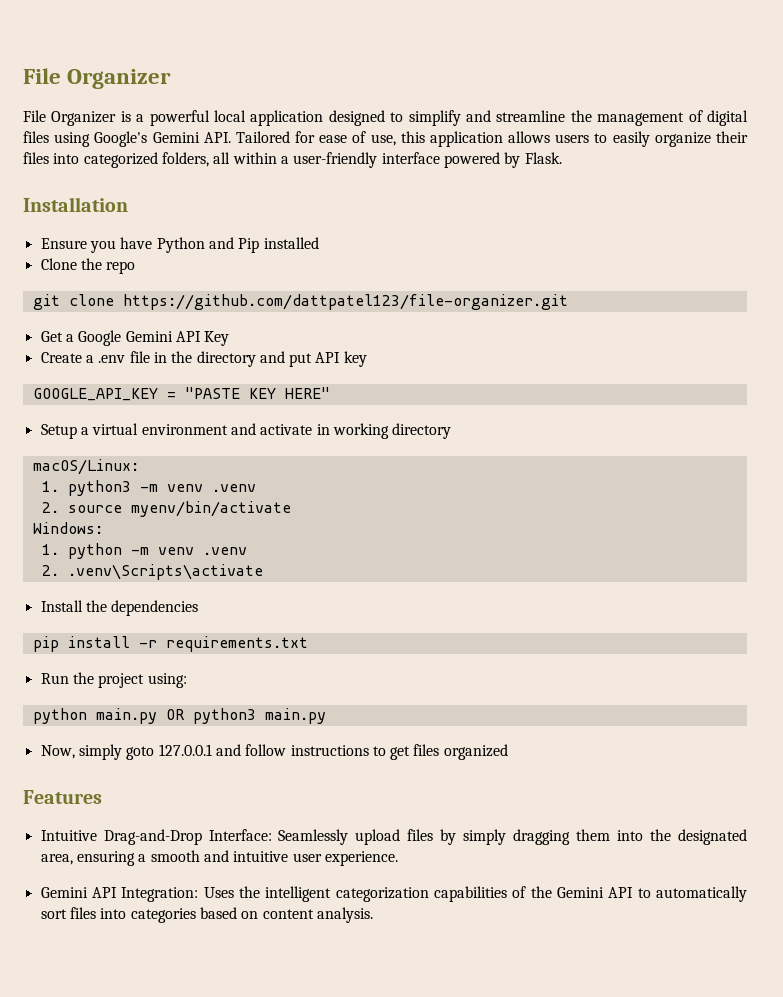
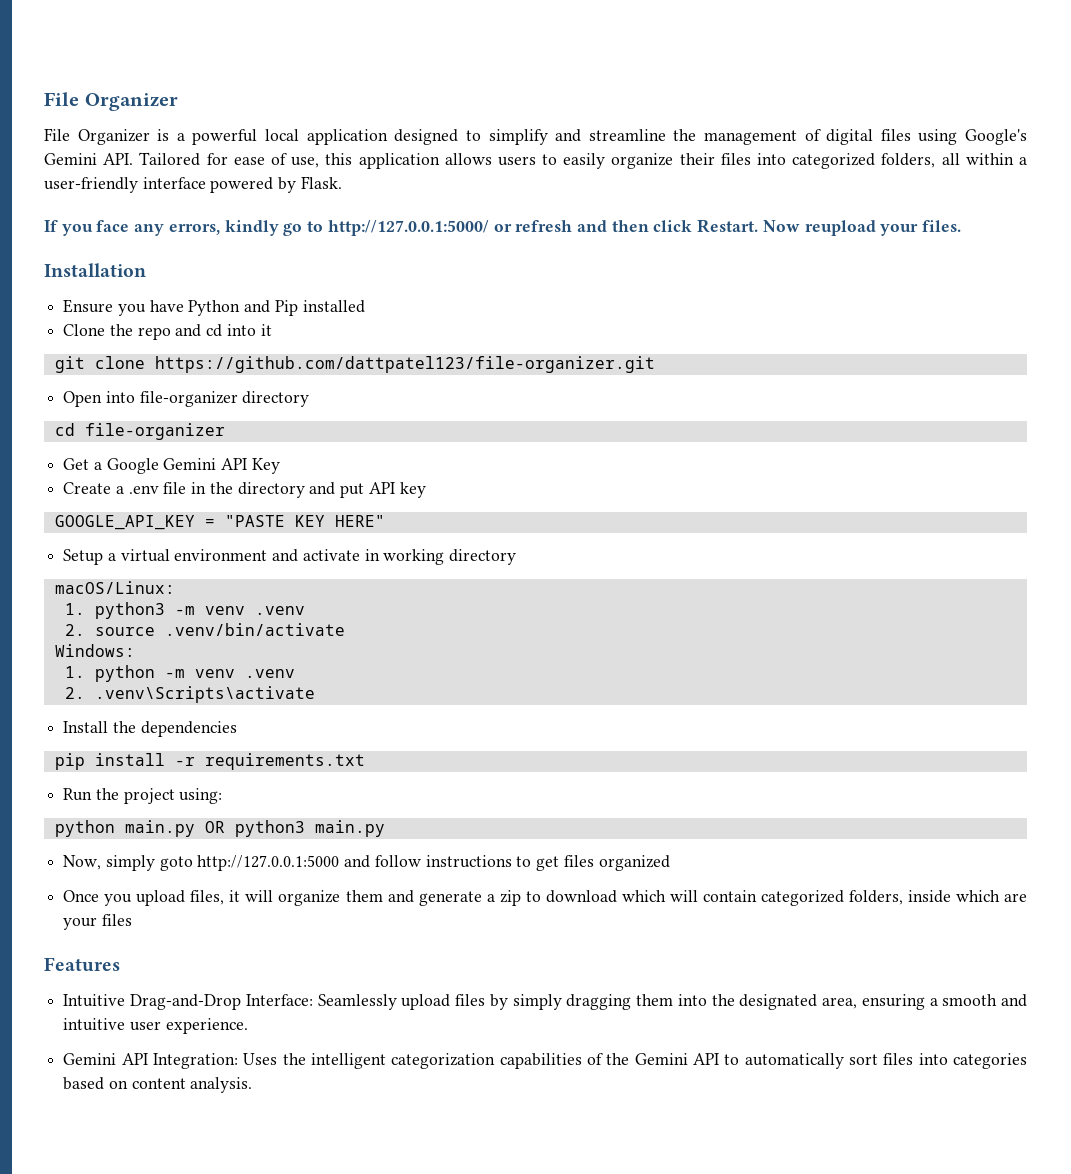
+ If you face any errors, kindly go to http://127.0.0.1:5000/ or refresh and then click Restart. Now reupload your files.
- Clone the repo
+ Clone the repo and cd into it
+ Open into file-organizer directory
+ cd file-organizer
- 2. source myenv/bin/activate
+ 2. source .venv/bin/activate
- Now, simply goto 127.0.0.1 and follow instructions to get files organized
+ Now, simply goto http://127.0.0.1:5000 and follow instructions to get files organized
+ Once you upload files, it will organize them and generate a zip to download which will contain categorized folders, inside which are your files

